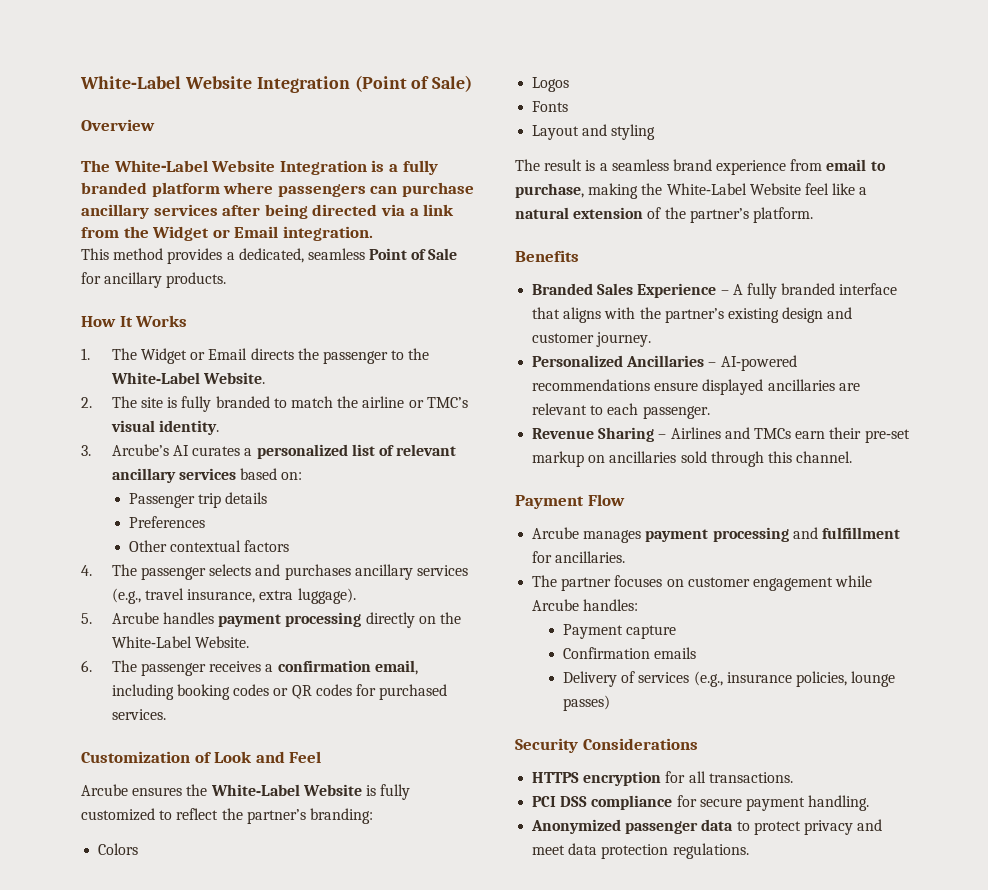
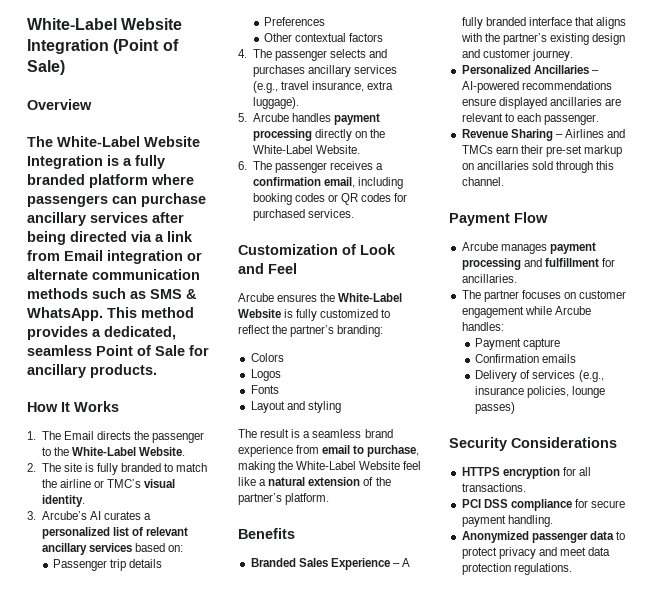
- The White‑Label Website Integration is a fully branded platform where passengers can purchase ancillary services after being directed via a link from the Widget or Email integration.
- This method provides a dedicated, seamless Point of Sale for ancillary products.
+ The White‑Label Website Integration is a fully branded platform where passengers can purchase ancillary services after being directed via a link from Email integration or alternate communication methods such as SMS & WhatsApp. This method provides a dedicated, seamless Point of Sale for ancillary products.
- 1. The Widget or Email directs the passenger to the White‑Label Website.
+ 1. The Email directs the passenger to the White‑Label Website.

